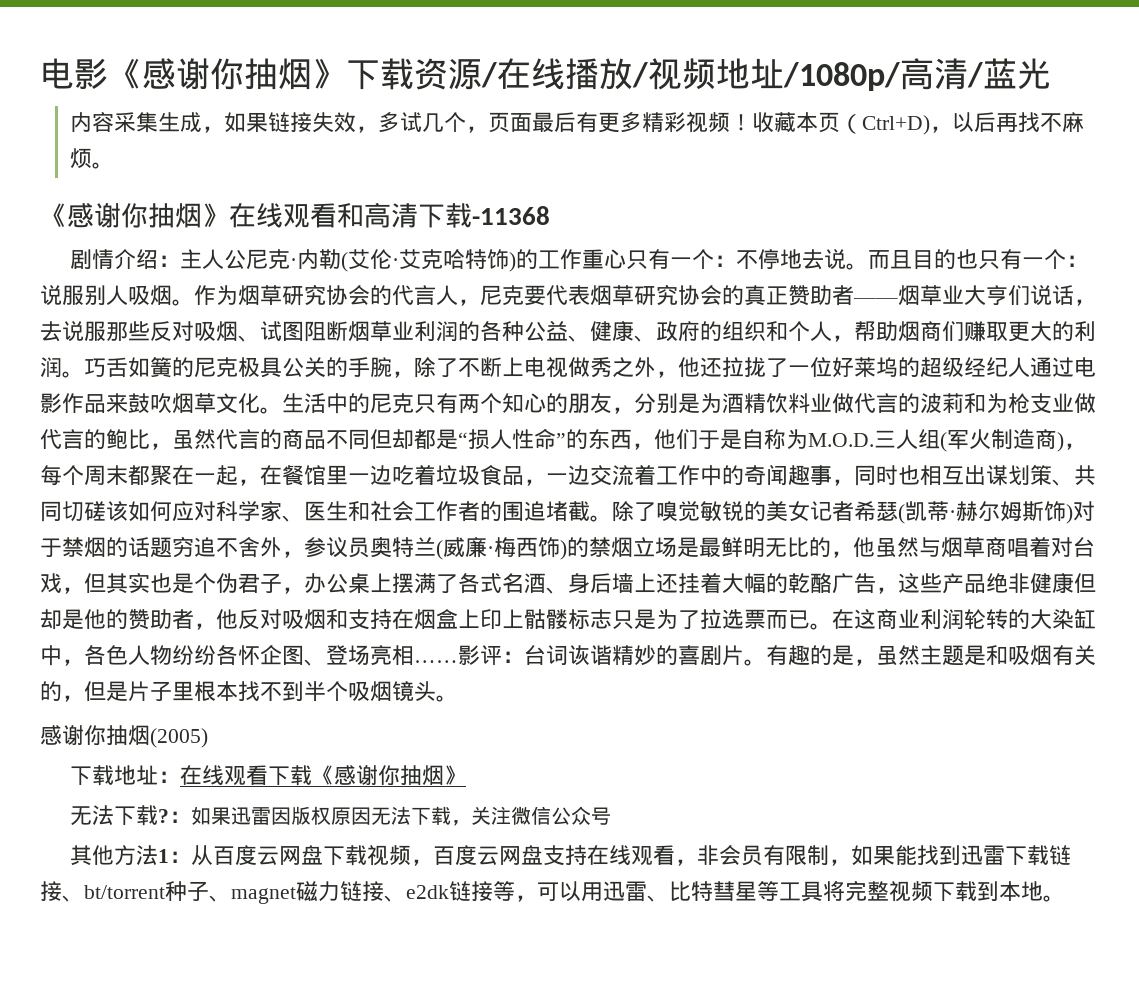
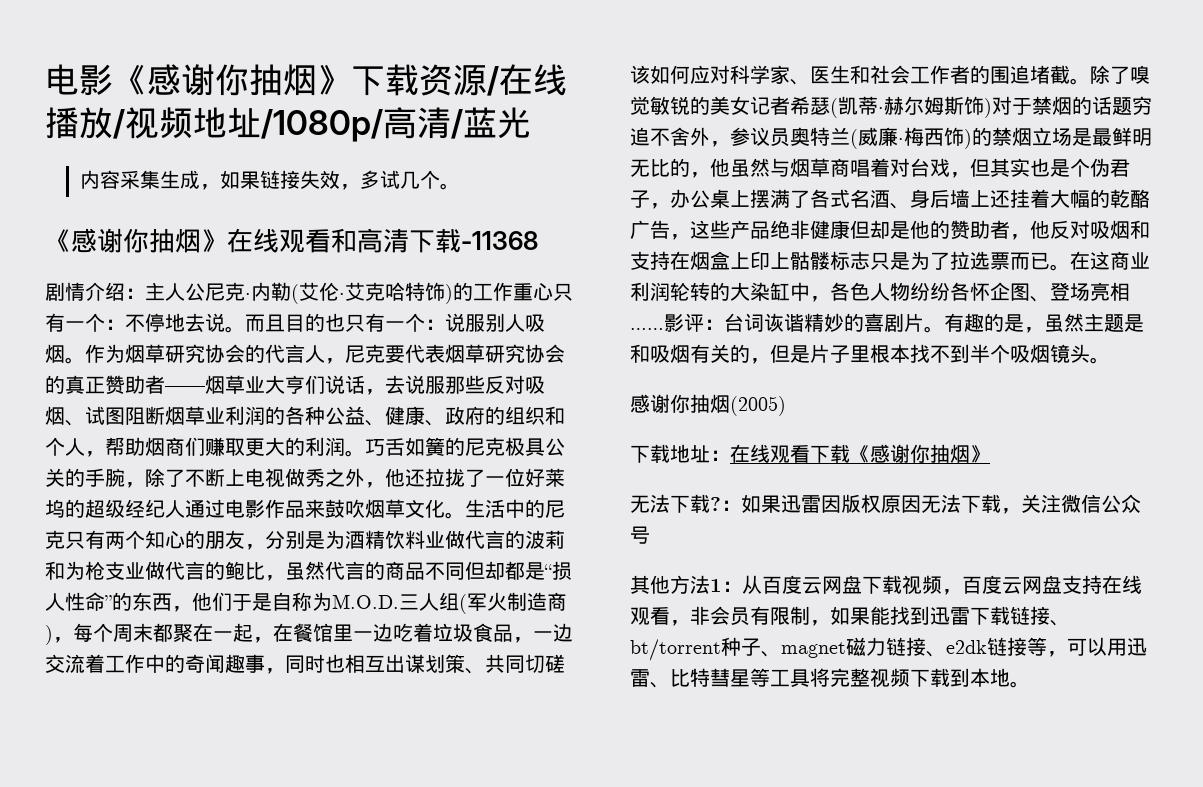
- 内容采集生成，如果链接失效，多试几个，页面最后有更多精彩视频！收藏本页（Ctrl+D)，以后再找不麻烦。
+ 内容采集生成，如果链接失效，多试几个。

